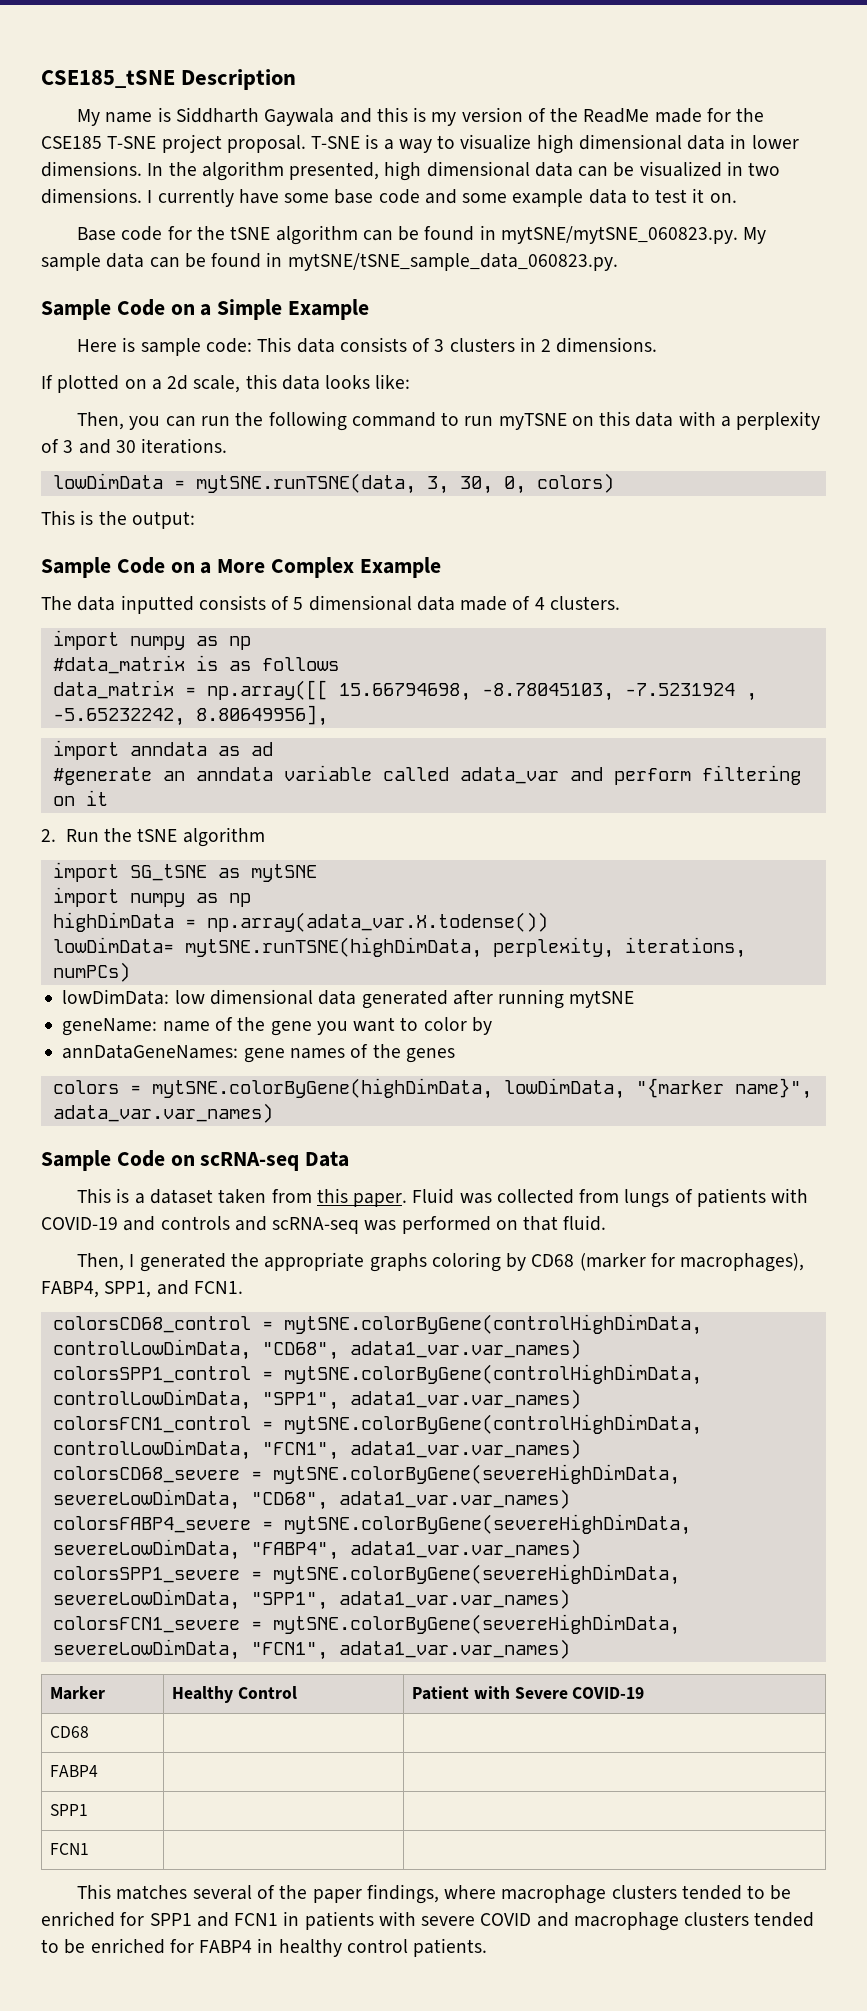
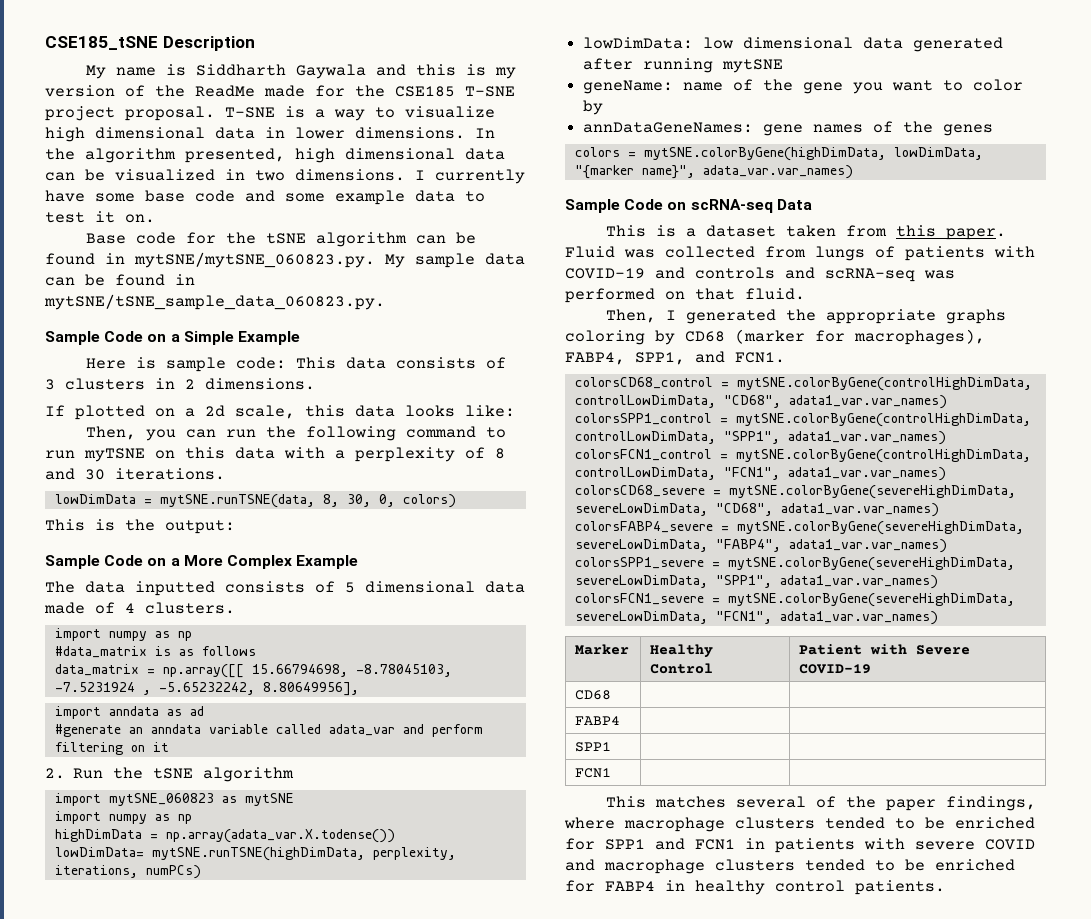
- Then, you can run the following command to run myTSNE on this data with a perplexity of 3 and 30 iterations.
+ Then, you can run the following command to run myTSNE on this data with a perplexity of 8 and 30 iterations.
- lowDimData = mytSNE.runTSNE(data, 3, 30, 0, colors)
+ lowDimData = mytSNE.runTSNE(data, 8, 30, 0, colors)
- import SG_tSNE as mytSNE
+ import mytSNE_060823 as mytSNE

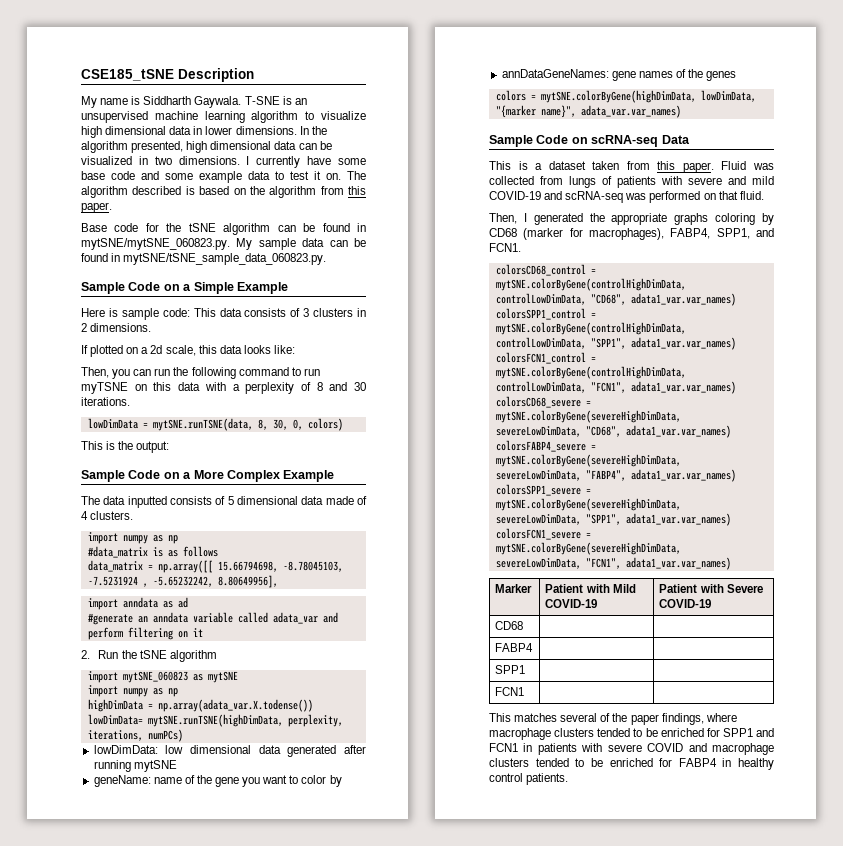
- My name is Siddharth Gaywala and this is my version of the ReadMe made for the CSE185 T-SNE project proposal. T-SNE is a way to visualize high dimensional data in lower dimensions.
+ My name is Siddharth Gaywala. T-SNE is an unsupervised machine learning algorithm to visualize high dimensional data in lower dimensions.
+ The algorithm described is based on the algorithm from this paper.
- Fluid was collected from lungs of patients with COVID-19 and controls and scRNA-seq was performed on that fluid.
+ Fluid was collected from lungs of patients with severe and mild COVID-19 and scRNA-seq was performed on that fluid.
- Marker | Healthy Control | Patient with Severe COVID-19
+ Marker | Patient with Mild COVID-19 | Patient with Severe COVID-19

